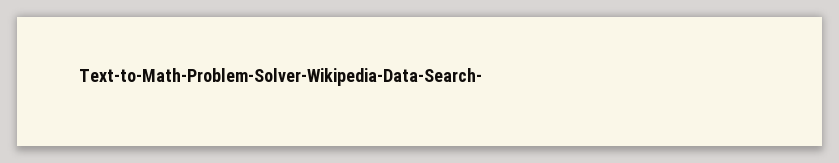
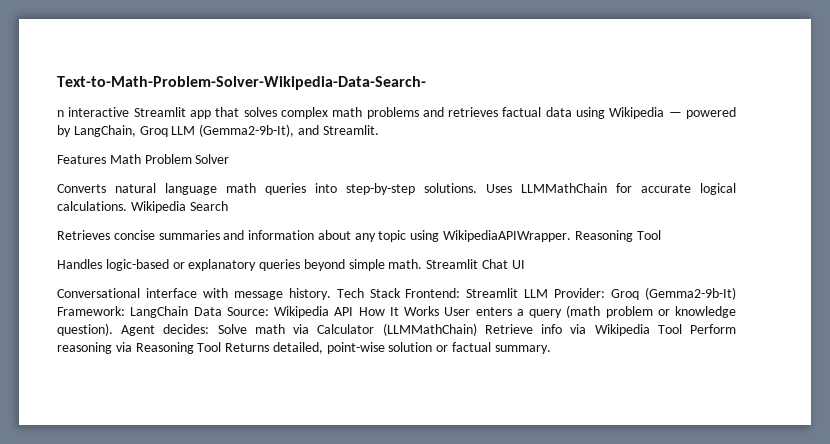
+ n interactive Streamlit app that solves complex math problems and retrieves factual data using Wikipedia — powered by LangChain, Groq LLM (Gemma2-9b-It), and Streamlit.
+ Features Math Problem Solver
+ Converts natural language math queries into step-by-step solutions. Uses LLMMathChain for accurate logical calculations. Wikipedia Search
+ Retrieves concise summaries and information about any topic using WikipediaAPIWrapper. Reasoning Tool
+ Handles logic-based or explanatory queries beyond simple math. Streamlit Chat UI
+ Conversational interface with message history. Tech Stack Frontend: Streamlit LLM Provider: Groq (Gemma2-9b-It) Framework: LangChain Data Source: Wikipedia API How It Works User enters a query (math problem or knowledge question). Agent decides: Solve math via Calculator (LLMMathChain) Retrieve info via Wikipedia Tool Perform reasoning via Reasoning Tool Returns detailed, point-wise solution or factual summary.

